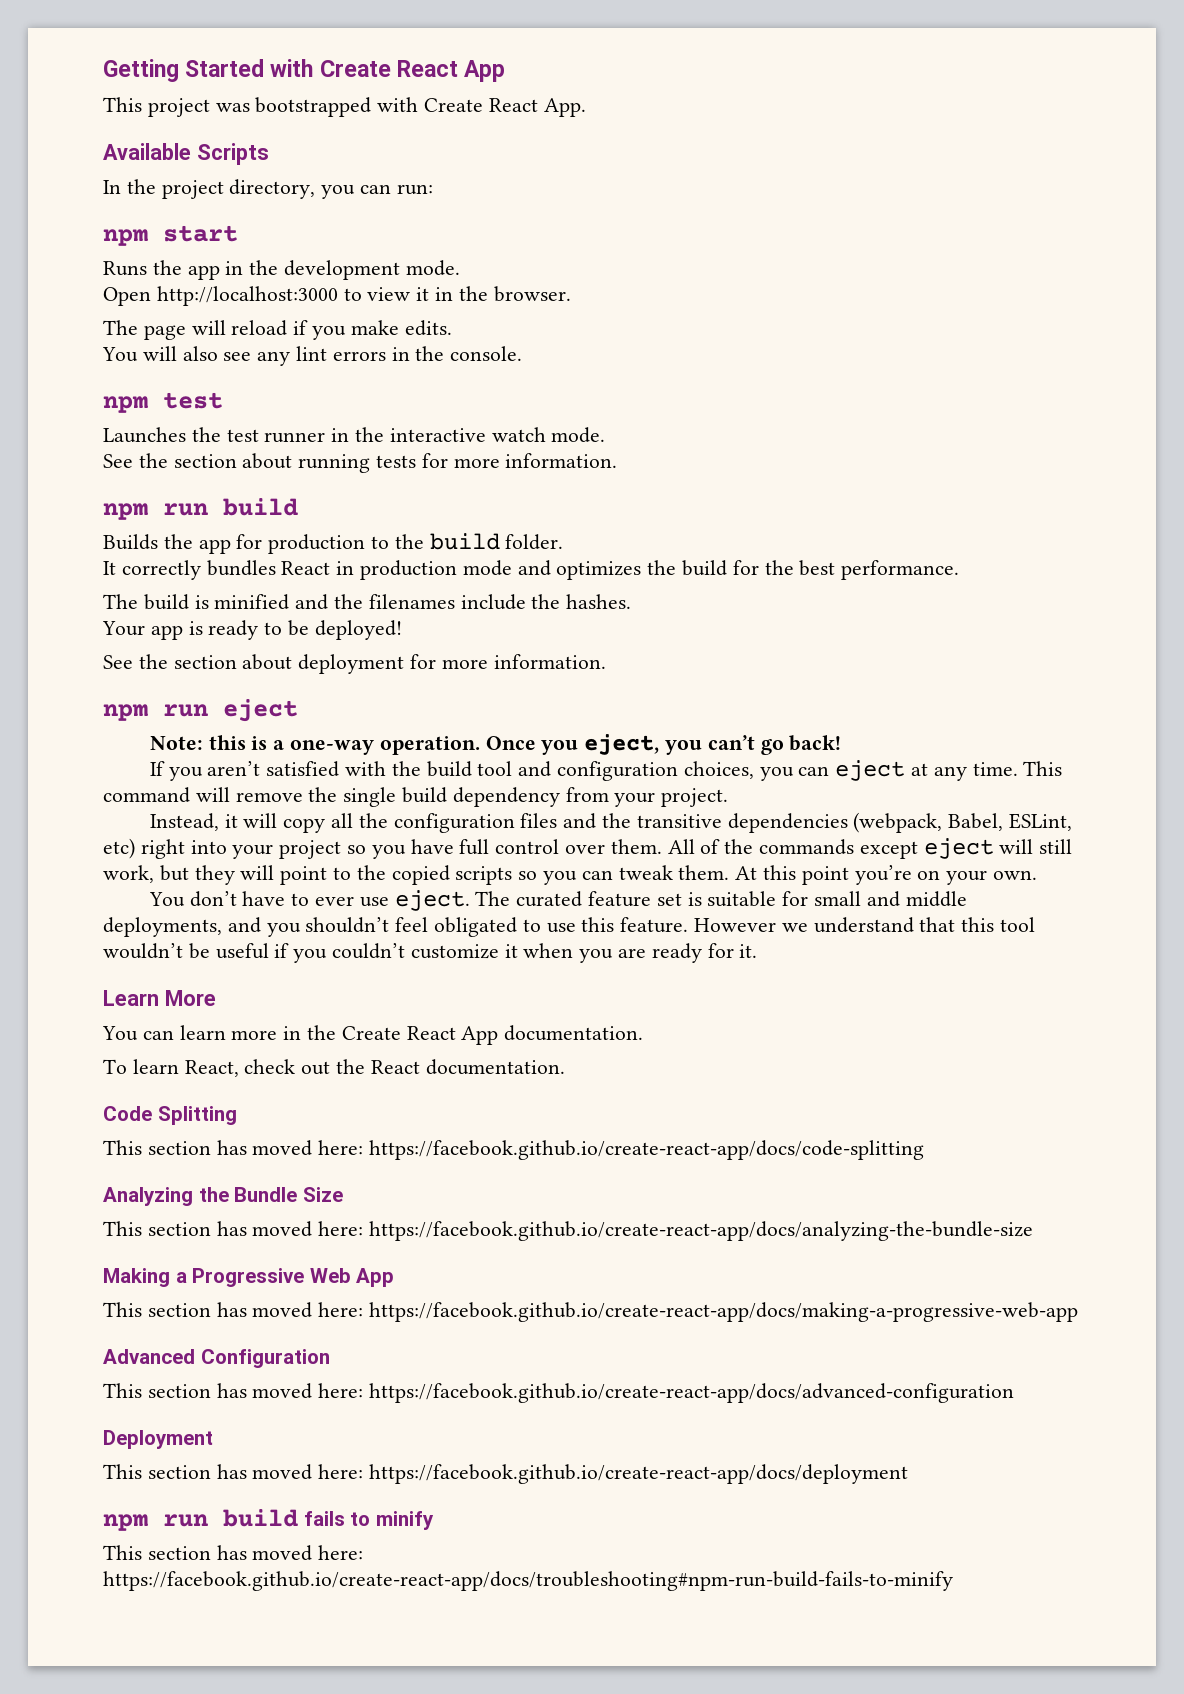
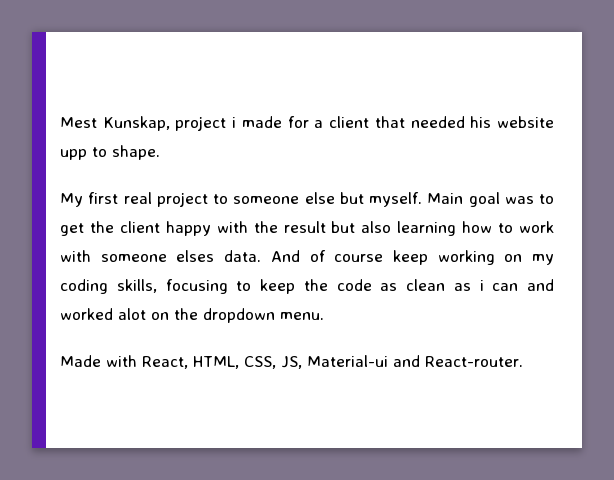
- Getting Started with Create React App
- This project was bootstrapped with Create React App.
- Available Scripts
- In the project directory, you can run:
- npm start
- Runs the app in the development mode.
- Open http://localhost:3000 to view it in the browser.
- The page will reload if you make edits.
- You will also see any lint errors in the console.
- npm test
- Launches the test runner in the interactive watch mode.
- See the section about running tests for more information.
- npm run build
- Builds the app for production to the build folder.
- It correctly bundles React in production mode and optimizes the build for the best performance.
- The build is minified and the filenames include the hashes.
- Your app is ready to be deployed!
- See the section about deployment for more information.
- npm run eject
- Note: this is a one-way operation. Once you eject, you can’t go back!
- If you aren’t satisfied with the build tool and configuration choices, you can eject at any time. This command will remove the single build dependency from your project.
- Instead, it will copy all the configuration files and the transitive dependencies (webpack, Babel, ESLint, etc) right into your project so you have full control over them. All of the commands except eject will still work, but they will point to the copied scripts so you can tweak them. At this point you’re on your own.
- You don’t have to ever use eject. The curated feature set is suitable for small and middle deployments, and you shouldn’t feel obligated to use this feature. However we understand that this tool wouldn’t be useful if you couldn’t customize it when you are ready for it.
- Learn More
- You can learn more in the Create React App documentation.
- To learn React, check out the React documentation.
- Code Splitting
- This section has moved here: https://facebook.github.io/create-react-app/docs/code-splitting
- Analyzing the Bundle Size
- This section has moved here: https://facebook.github.io/create-react-app/docs/analyzing-the-bundle-size
- Making a Progressive Web App
- This section has moved here: https://facebook.github.io/create-react-app/docs/making-a-progressive-web-app
- Advanced Configuration
- This section has moved here: https://facebook.github.io/create-react-app/docs/advanced-configuration
- Deployment
- This section has moved here: https://facebook.github.io/create-react-app/docs/deployment
- npm run build fails to minify
- This section has moved here: https://facebook.github.io/create-react-app/docs/troubleshooting#npm-run-build-fails-to-minify
+ Mest Kunskap, project i made for a client that needed his website upp to shape.
+ My first real project to someone else but myself. Main goal was to get the client happy with the result but also learning how to work with someone elses data. And of course keep working on my coding skills, focusing to keep the code as clean as i can and worked alot on the dropdown menu.
+ Made with React, HTML, CSS, JS, Material-ui and React-router.

